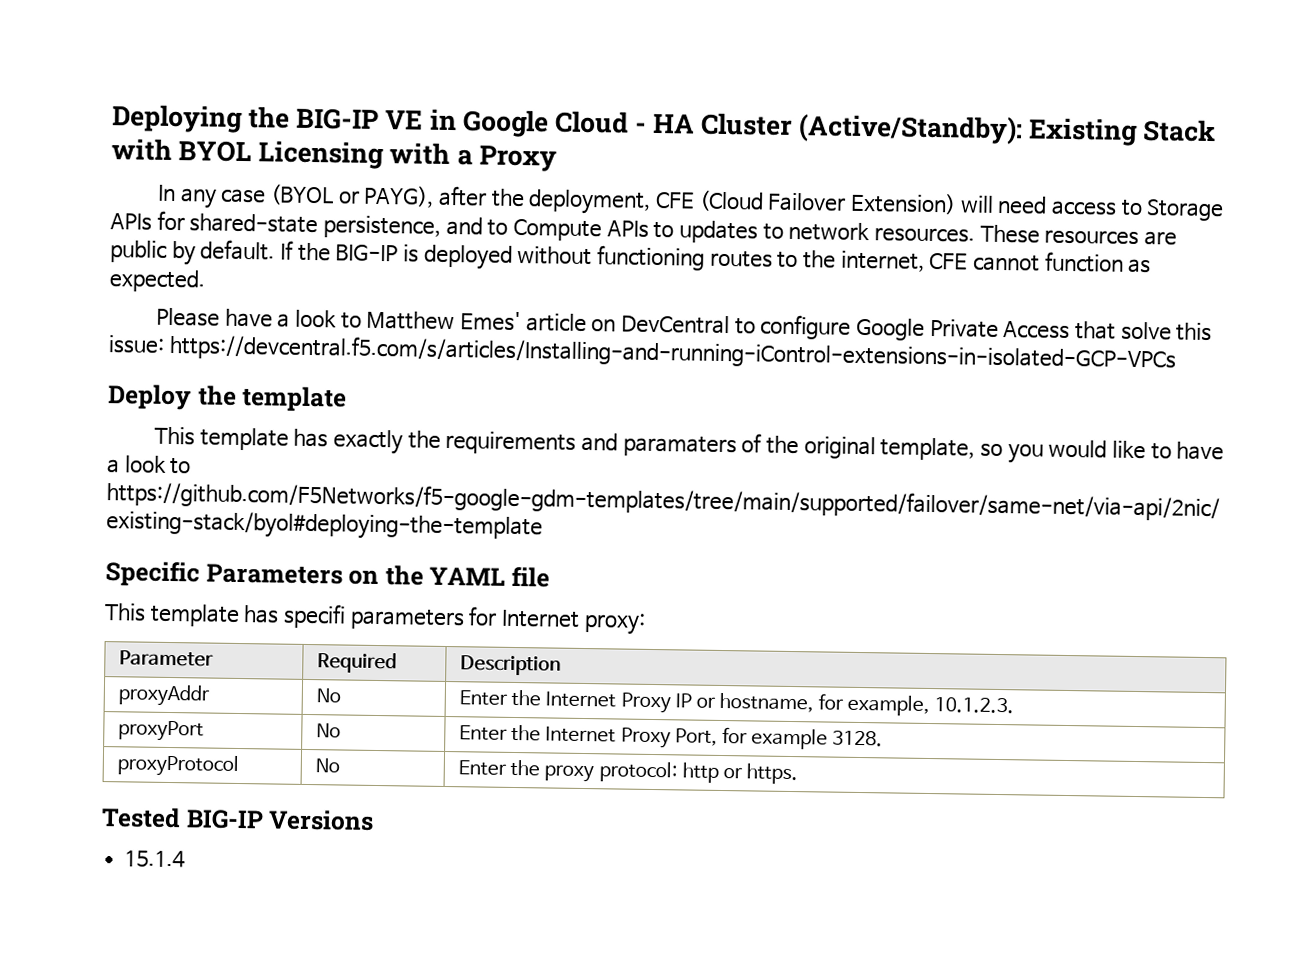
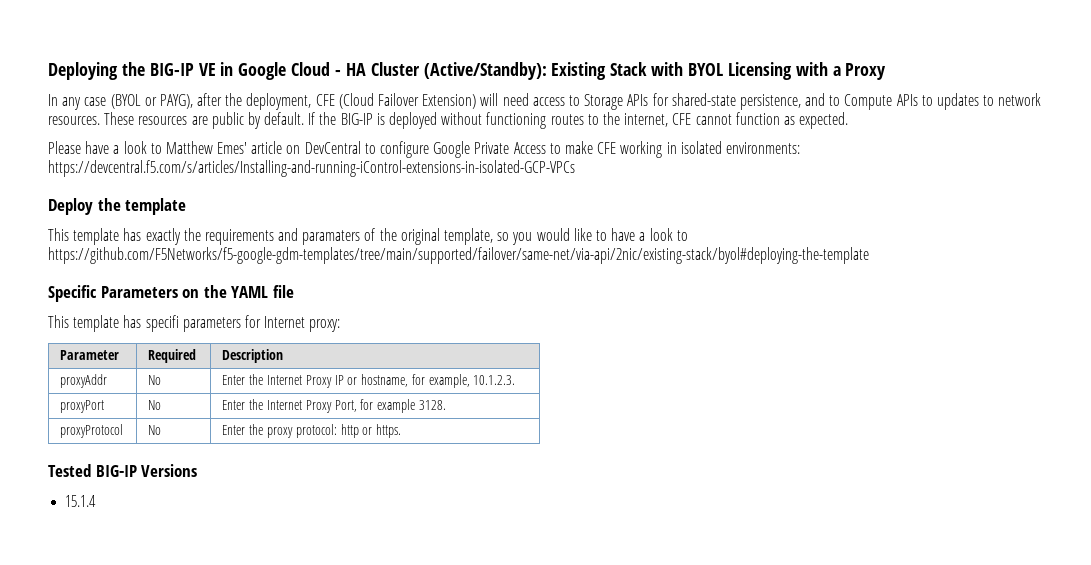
- Please have a look to Matthew Emes' article on DevCentral to configure Google Private Access that solve this issue: https://devcentral.f5.com/s/articles/Installing-and-running-iControl-extensions-in-isolated-GCP-VPCs
+ Please have a look to Matthew Emes' article on DevCentral to configure Google Private Access to make CFE working in isolated environments: https://devcentral.f5.com/s/articles/Installing-and-running-iControl-extensions-in-isolated-GCP-VPCs

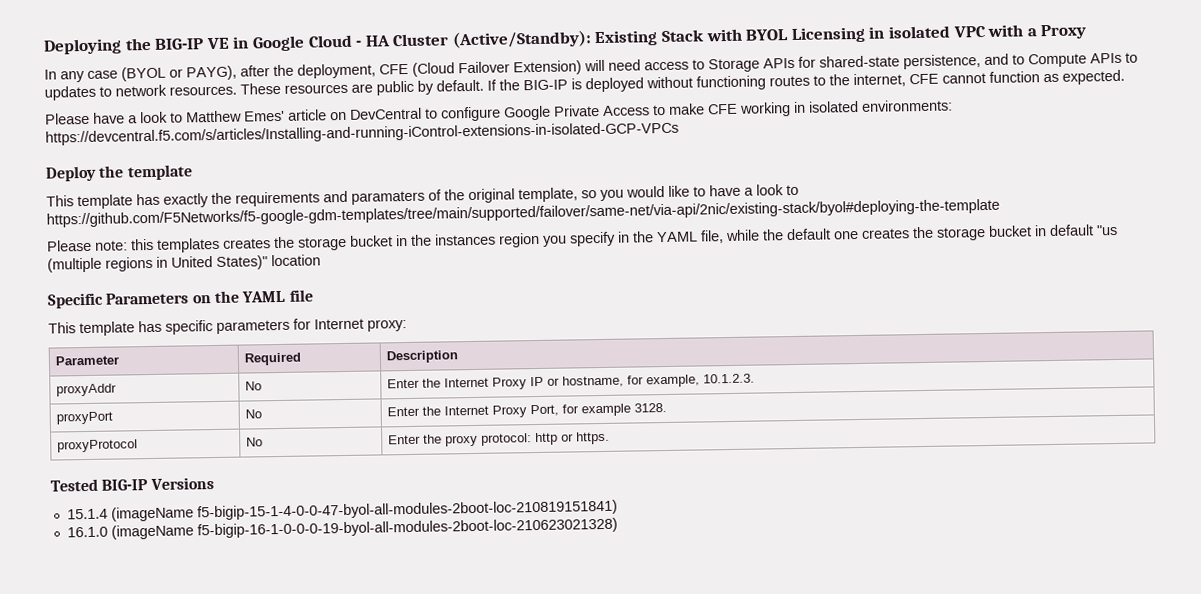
- Deploying the BIG-IP VE in Google Cloud - HA Cluster (Active/Standby): Existing Stack with BYOL Licensing with a Proxy
+ Deploying the BIG-IP VE in Google Cloud - HA Cluster (Active/Standby): Existing Stack with BYOL Licensing in isolated VPC with a Proxy
+ Please note: this templates creates the storage bucket in the instances region you specify in the YAML file, while the default one creates the storage bucket in default "us (multiple regions in United States)" location
- This template has specifi parameters for Internet proxy:
+ This template has specific parameters for Internet proxy:
- 15.1.4
+ 15.1.4 (imageName f5-bigip-15-1-4-0-0-47-byol-all-modules-2boot-loc-210819151841)
+ 16.1.0 (imageName f5-bigip-16-1-0-0-0-19-byol-all-modules-2boot-loc-210623021328)

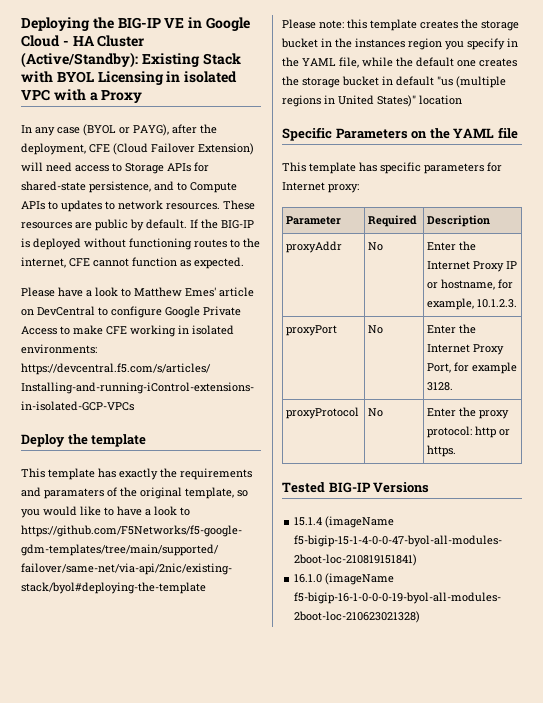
- Please note: this templates creates the storage bucket in the instances region you specify in the YAML file, while the default one creates the storage bucket in default "us (multiple regions in United States)" location
+ Please note: this template creates the storage bucket in the instances region you specify in the YAML file, while the default one creates the storage bucket in default "us (multiple regions in United States)" location

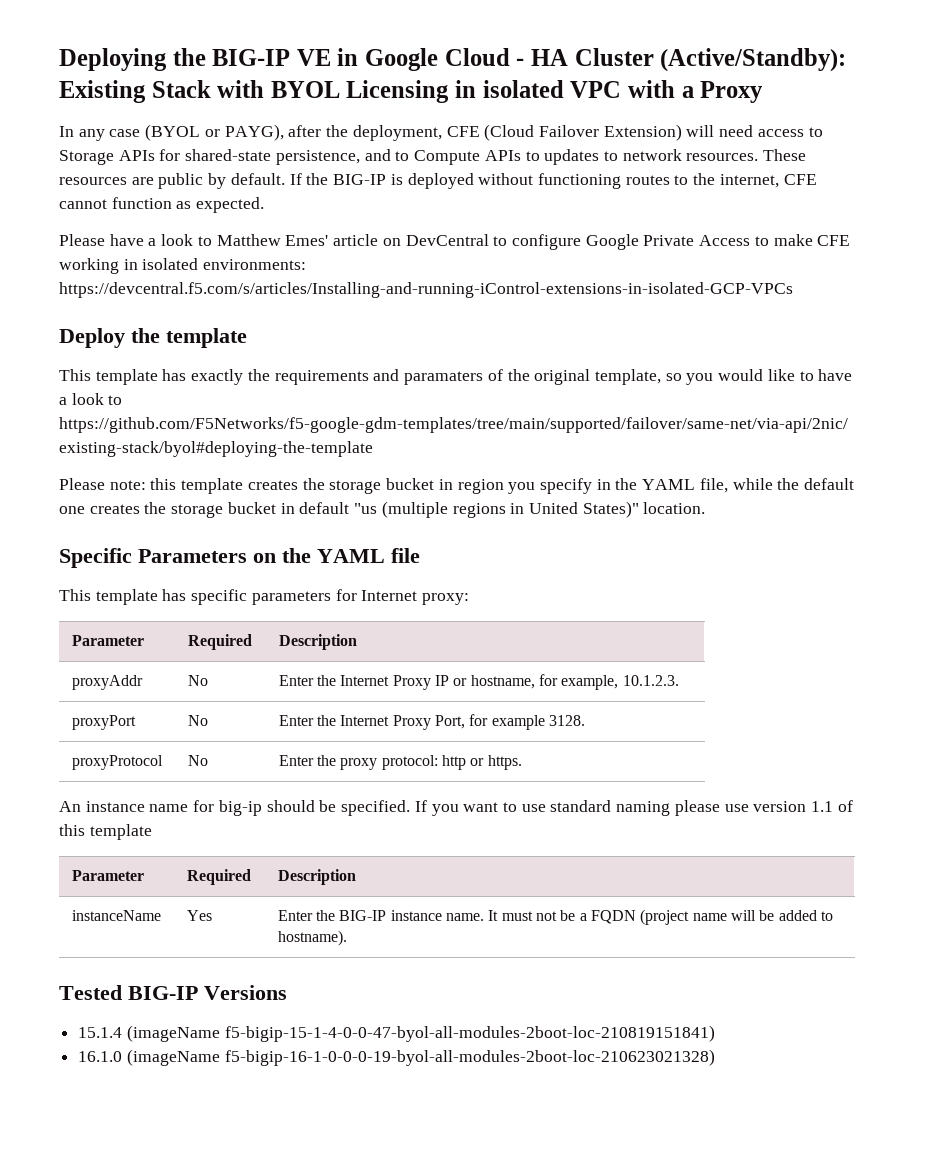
- Please note: this template creates the storage bucket in the instances region you specify in the YAML file, while the default one creates the storage bucket in default "us (multiple regions in United States)" location
+ Please note: this template creates the storage bucket in region you specify in the YAML file, while the default one creates the storage bucket in default "us (multiple regions in United States)" location.
+ An instance name for big-ip should be specified. If you want to use standard naming please use version 1.1 of this template
+ Parameter | Required | Description
+ instanceName | Yes | Enter the BIG-IP instance name. It must not be a FQDN (project name will be added to hostname).

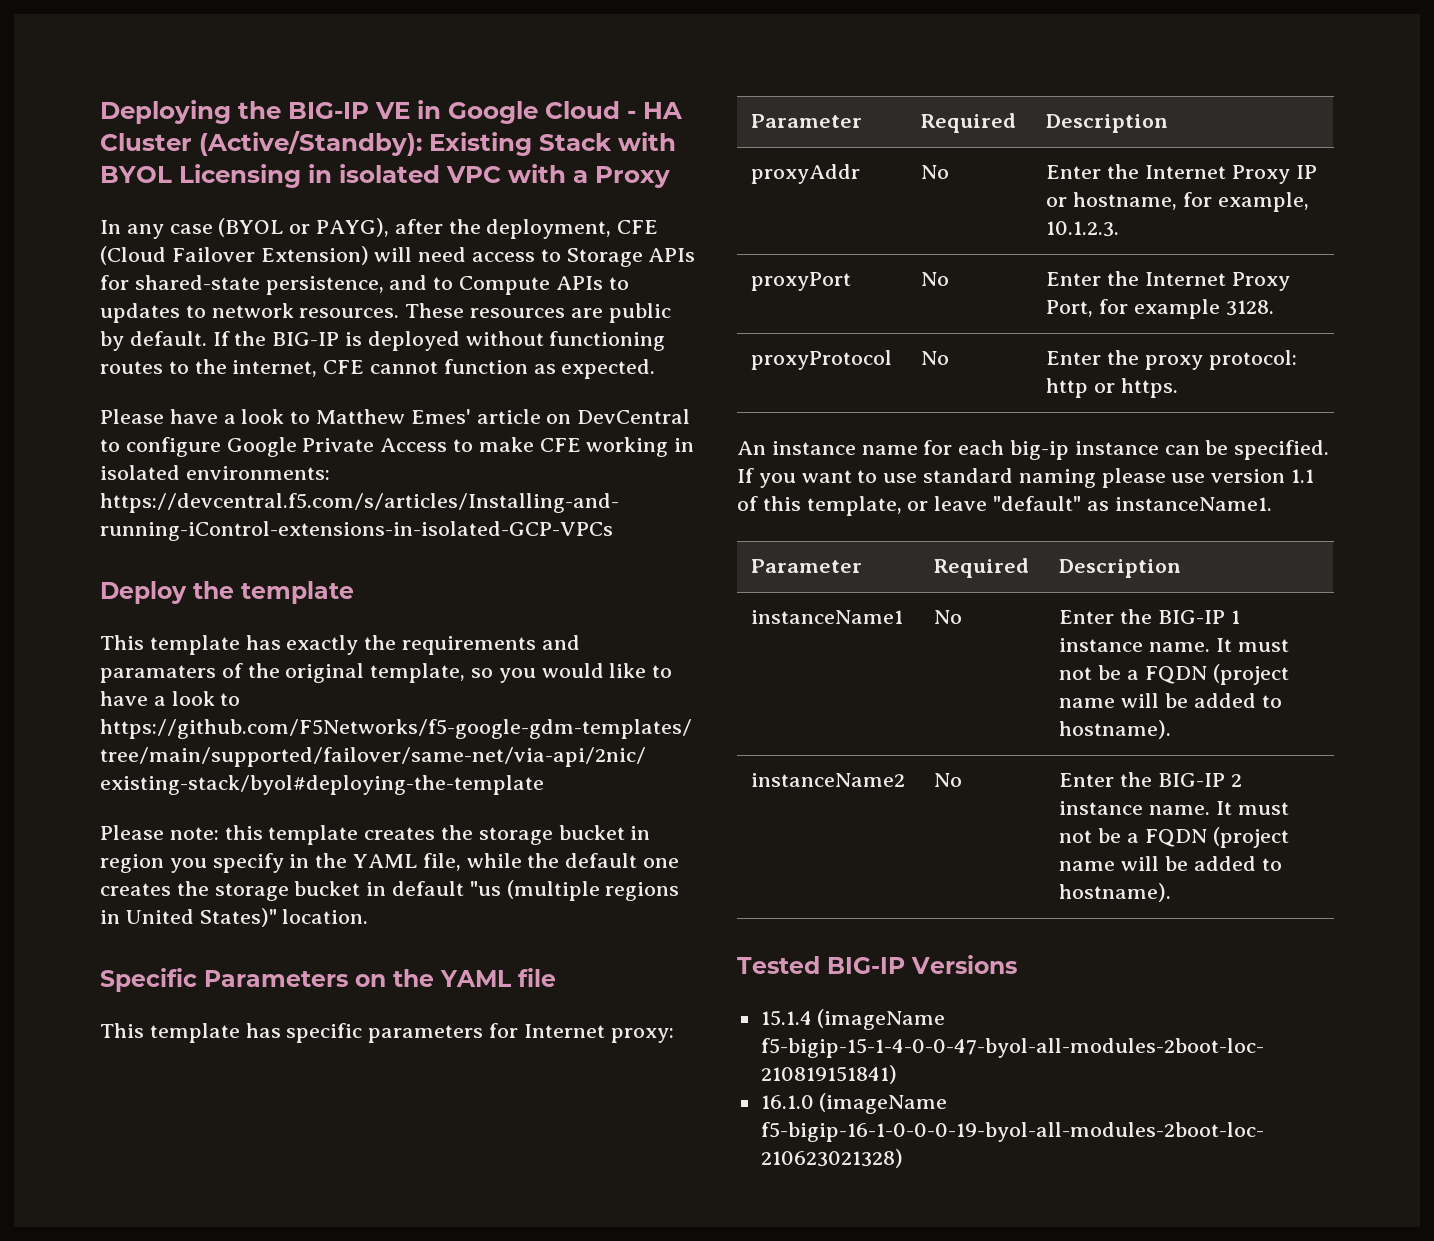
- An instance name for big-ip should be specified.
+ An instance name for each big-ip instance can be specified.
- If you want to use standard naming please use version 1.1 of this template
+ If you want to use standard naming please use version 1.1 of this template, or leave "default" as instanceName1.
  Parameter | Required | Description
- instanceName | Yes | Enter the BIG-IP instance name. It must not be a FQDN (project name will be added to hostname).
+ instanceName1 | No | Enter the BIG-IP 1 instance name. It must not be a FQDN (project name will be added to hostname).
+ instanceName2 | No | Enter the BIG-IP 2 instance name. It must not be a FQDN (project name will be added to hostname).

